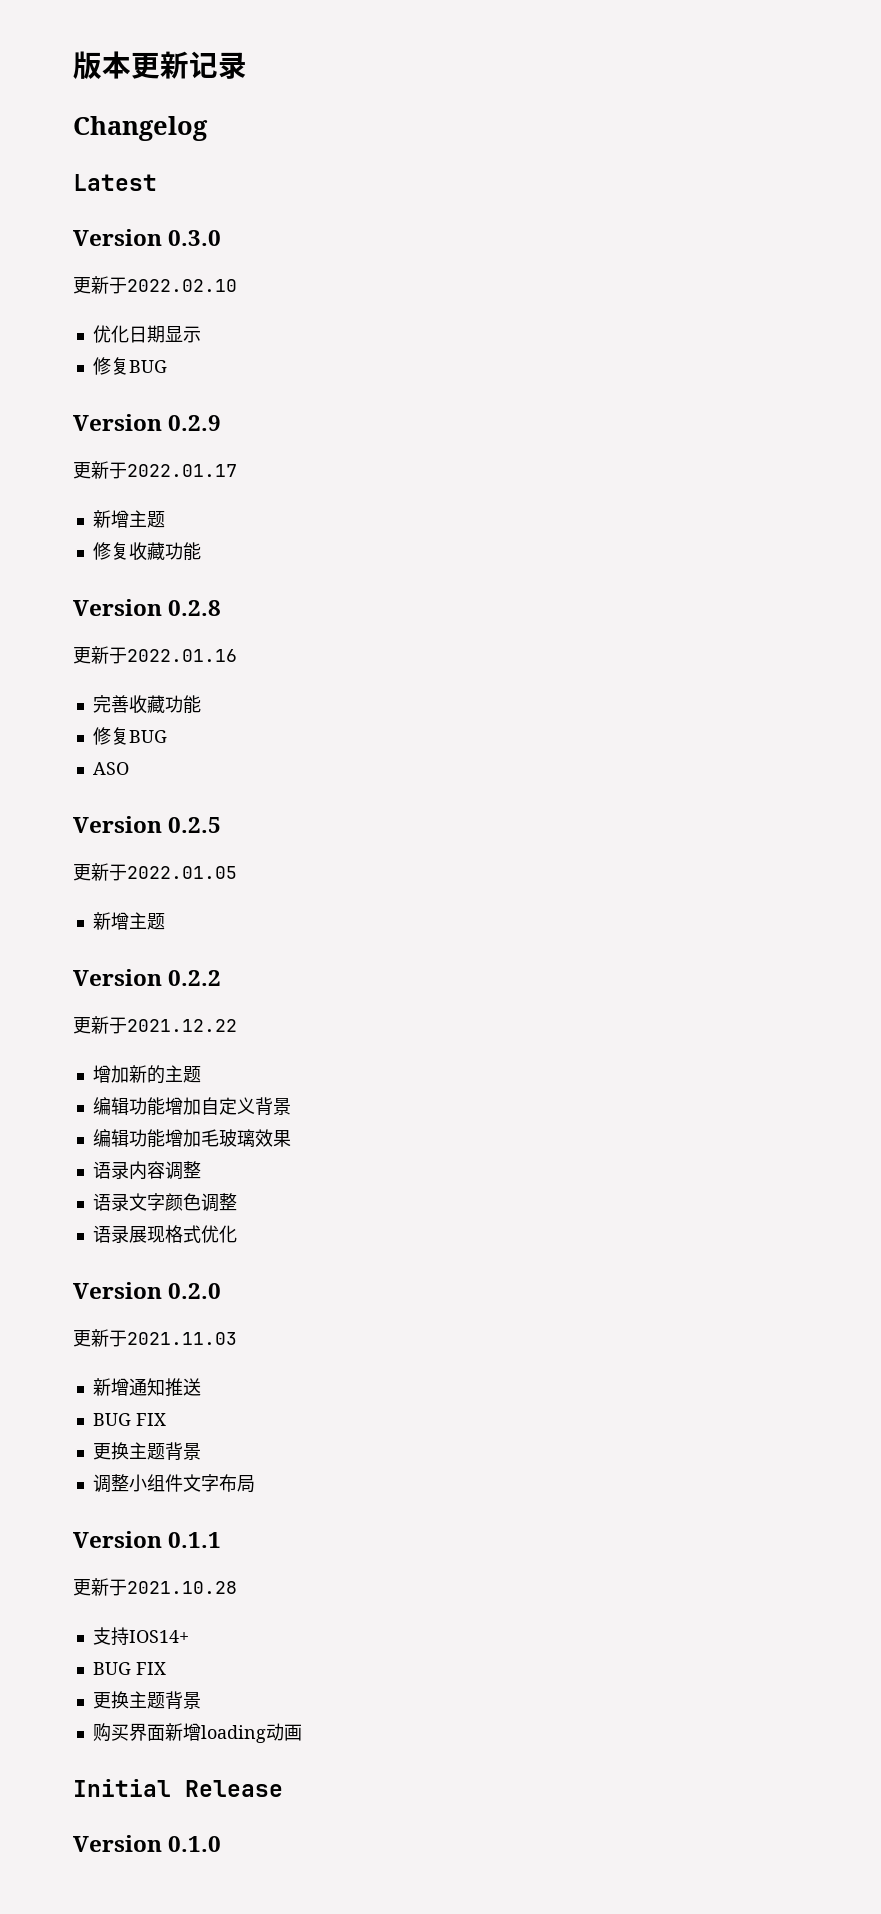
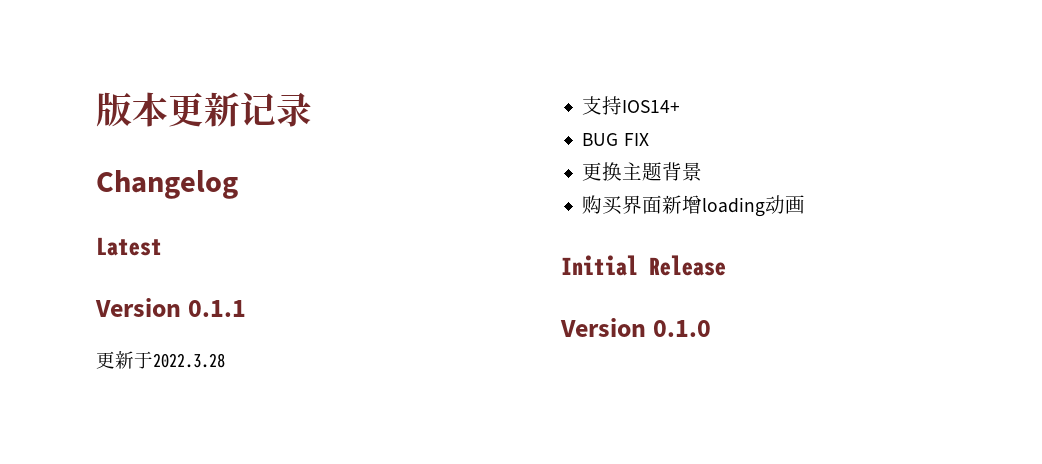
- Version 0.3.0
- 更新于2022.02.10
- 优化日期显示
- 修复BUG
- Version 0.2.9
- 更新于2022.01.17
- 新增主题
- 修复收藏功能
- Version 0.2.8
- 更新于2022.01.16
- 完善收藏功能
- 修复BUG
- ASO
- Version 0.2.5
- 更新于2022.01.05
- 新增主题
- Version 0.2.2
- 更新于2021.12.22
- 增加新的主题
- 编辑功能增加自定义背景
- 编辑功能增加毛玻璃效果
- 语录内容调整
- 语录文字颜色调整
- 语录展现格式优化
- Version 0.2.0
- 更新于2021.11.03
- 新增通知推送
- BUG FIX
- 更换主题背景
- 调整小组件文字布局
- 更新于2021.10.28
+ 更新于2022.3.28

